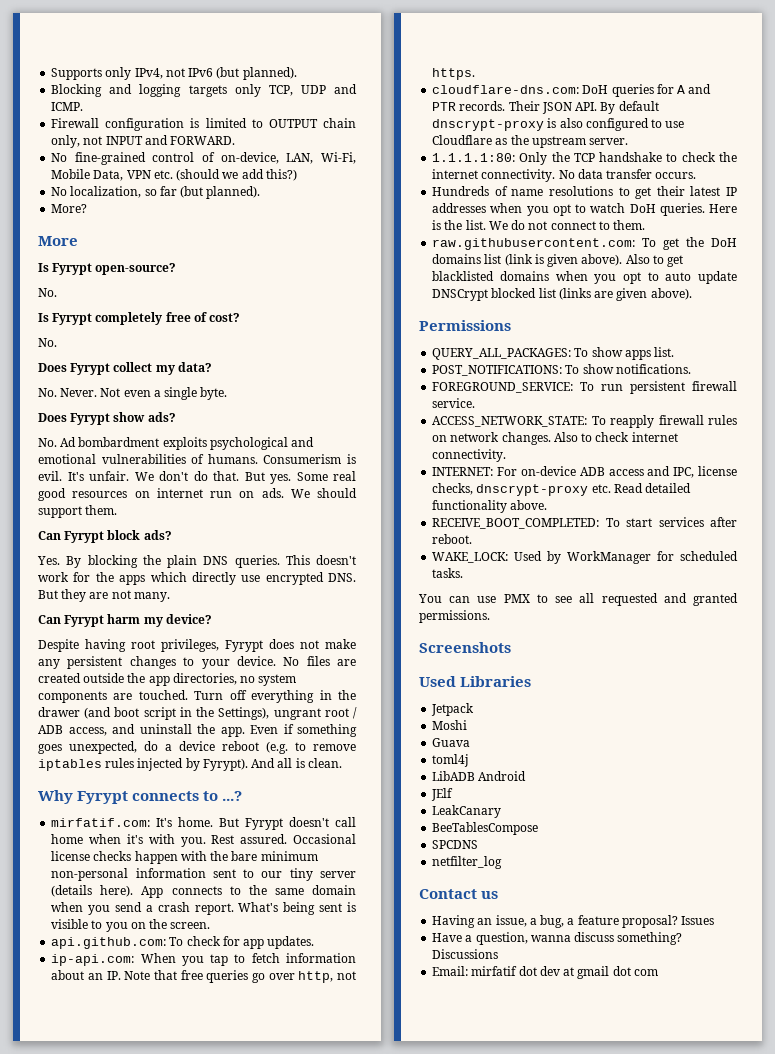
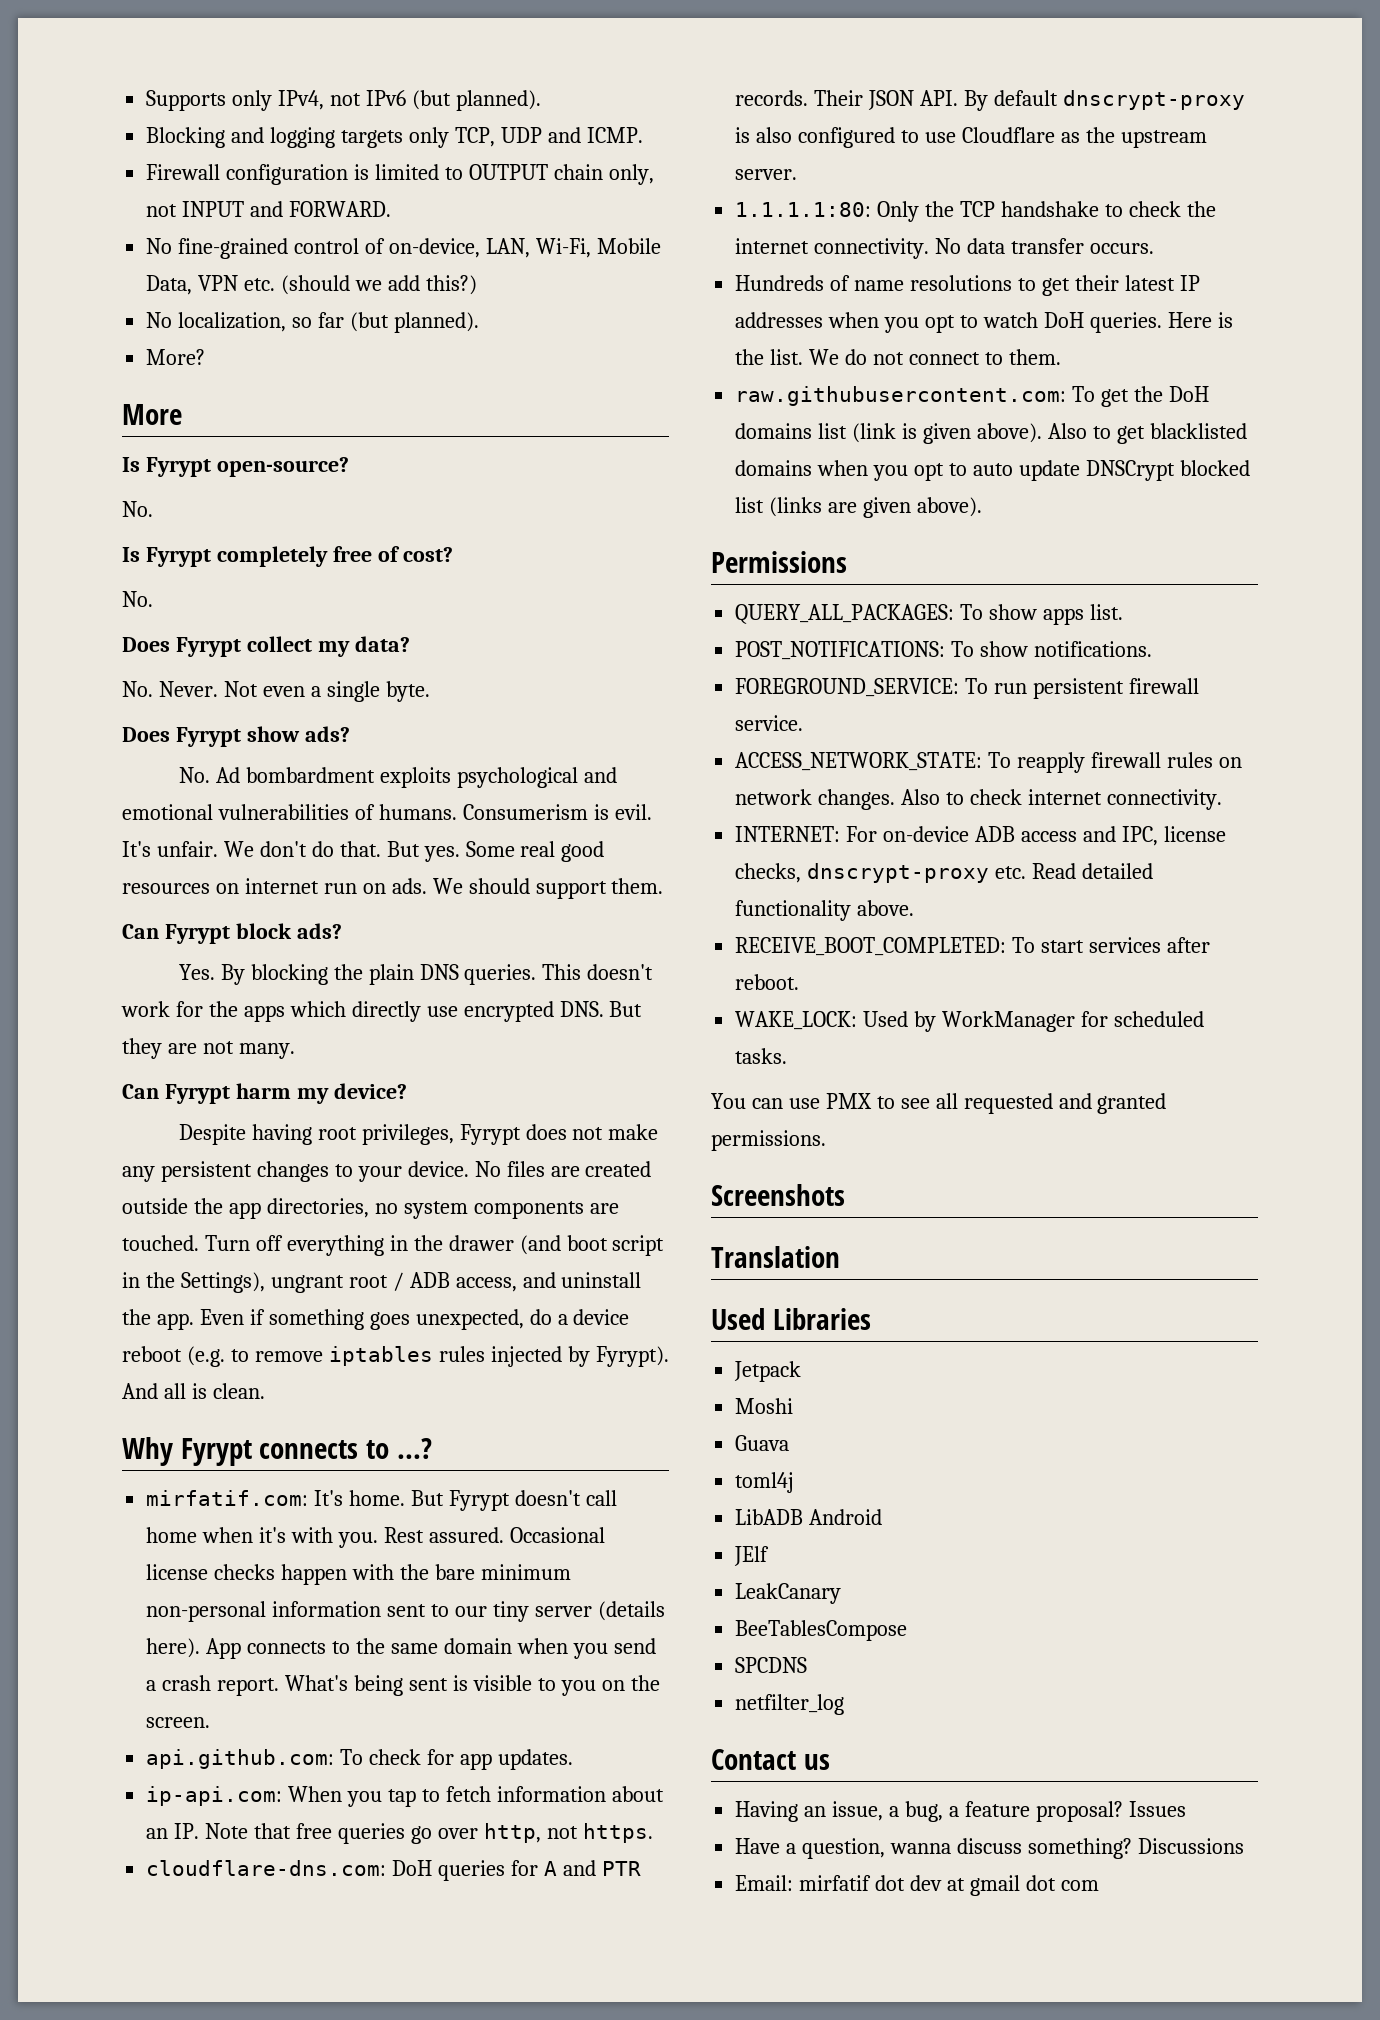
+ Translation

